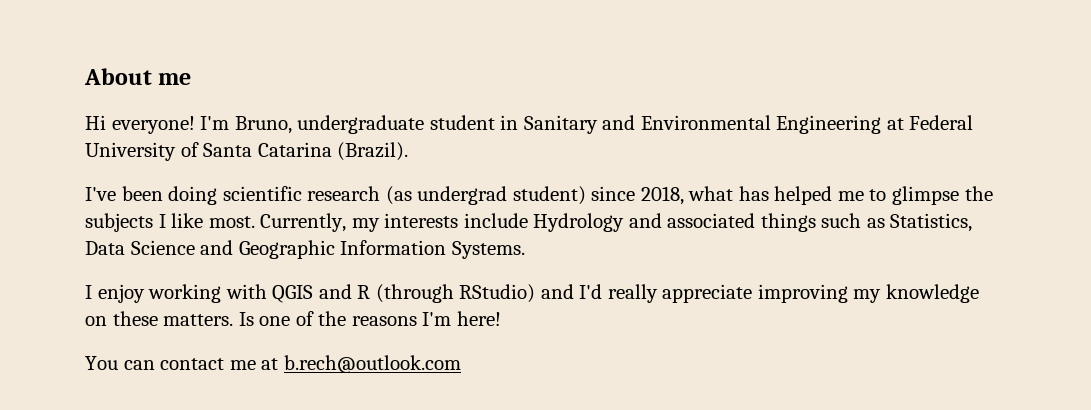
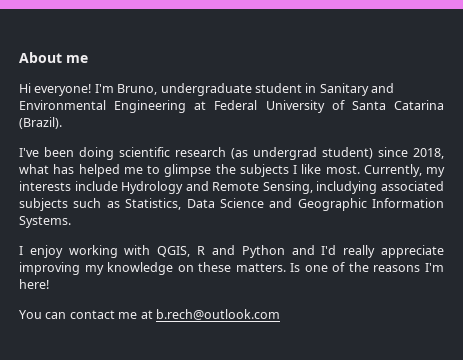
- Currently, my interests include Hydrology and associated things such as Statistics, Data Science and Geographic Information Systems.
+ Currently, my interests include Hydrology and Remote Sensing, includying associated subjects such as Statistics, Data Science and Geographic Information Systems.
- I enjoy working with QGIS and R (through RStudio) and I'd really appreciate improving my knowledge on these matters.
+ I enjoy working with QGIS, R and Python and I'd really appreciate improving my knowledge on these matters.

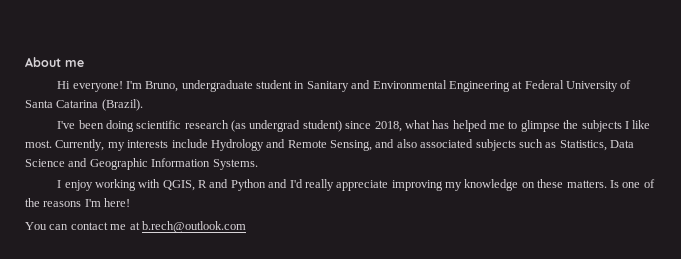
- Currently, my interests include Hydrology and Remote Sensing, includying associated subjects such as Statistics, Data Science and Geographic Information Systems.
+ Currently, my interests include Hydrology and Remote Sensing, and also associated subjects such as Statistics, Data Science and Geographic Information Systems.

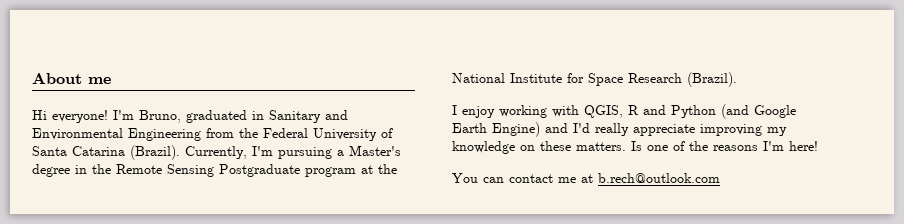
- I'm Bruno, undergraduate student in Sanitary and Environmental Engineering at Federal University of Santa Catarina (Brazil).
- I've been doing scientific research (as undergrad student) since 2018, what has helped me to glimpse the subjects I like most. Currently, my interests include Hydrology and Remote Sensing, and also associated subjects such as Statistics, Data Science and Geographic Information Systems.
+ I'm Bruno, graduated in Sanitary and Environmental Engineering from the Federal University of Santa Catarina (Brazil). Currently, I'm pursuing a Master's degree in the Remote Sensing Postgraduate program at the National Institute for Space Research (Brazil).
- I enjoy working with QGIS, R and Python and I'd really appreciate improving my knowledge on these matters.
+ I enjoy working with QGIS, R and Python (and Google Earth Engine) and I'd really appreciate improving my knowledge on these matters.

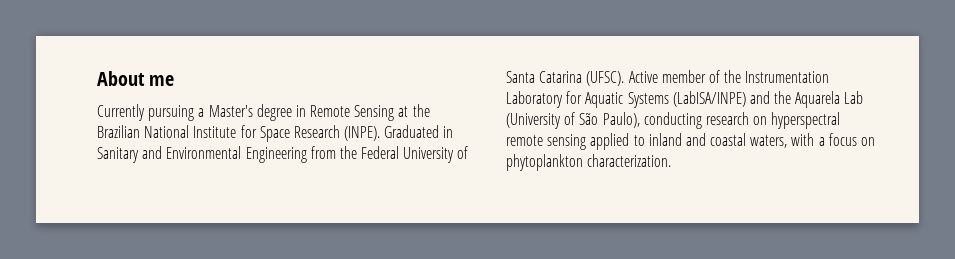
- Hi everyone! I'm Bruno, graduated in Sanitary and Environmental Engineering from the Federal University of Santa Catarina (Brazil). Currently, I'm pursuing a Master's degree in the Remote Sensing Postgraduate program at the National Institute for Space Research (Brazil).
- I enjoy working with QGIS, R and Python (and Google Earth Engine) and I'd really appreciate improving my knowledge on these matters. Is one of the reasons I'm here!
- You can contact me at b.rech@outlook.com
+ Currently pursuing a Master's degree in Remote Sensing at the Brazilian National Institute for Space Research (INPE). Graduated in Sanitary and Environmental Engineering from the Federal University of Santa Catarina (UFSC). Active member of the Instrumentation Laboratory for Aquatic Systems (LabISA/INPE) and the Aquarela Lab (University of São Paulo), conducting research on hyperspectral remote sensing applied to inland and coastal waters, with a focus on phytoplankton characterization.

